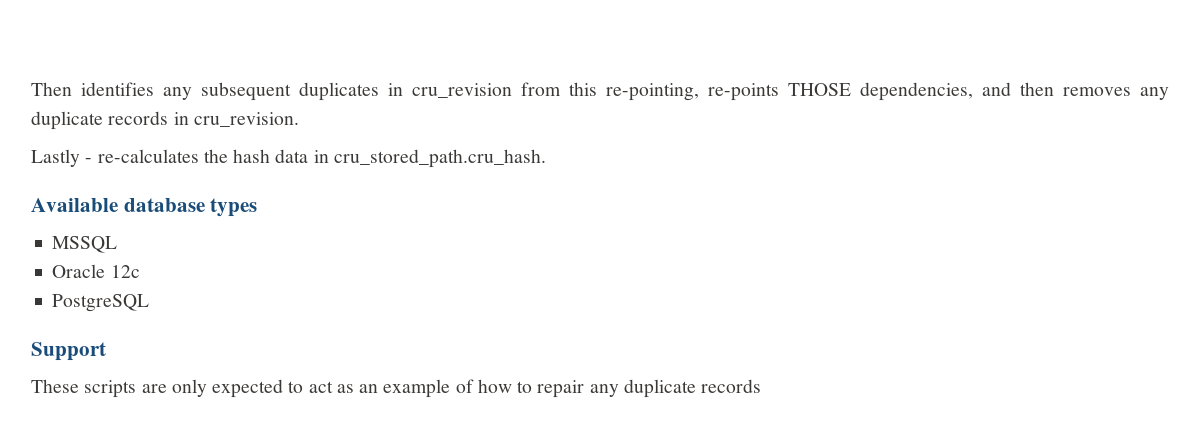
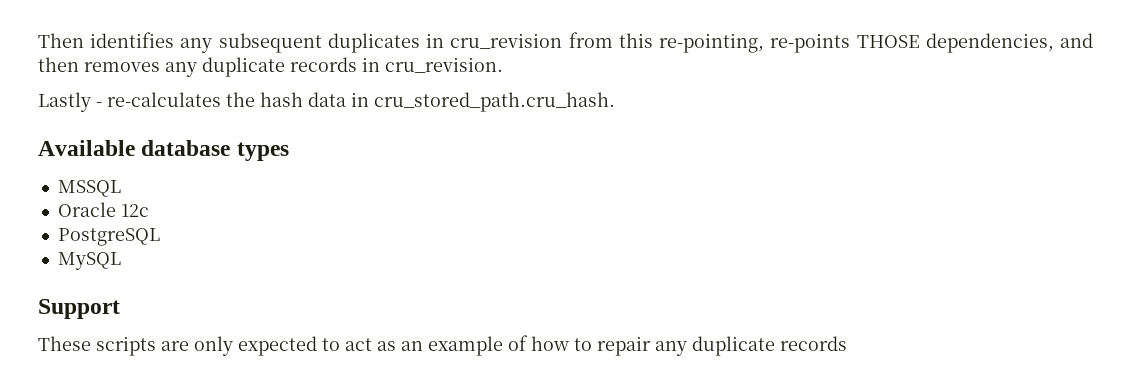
+ MySQL

